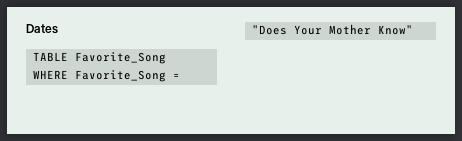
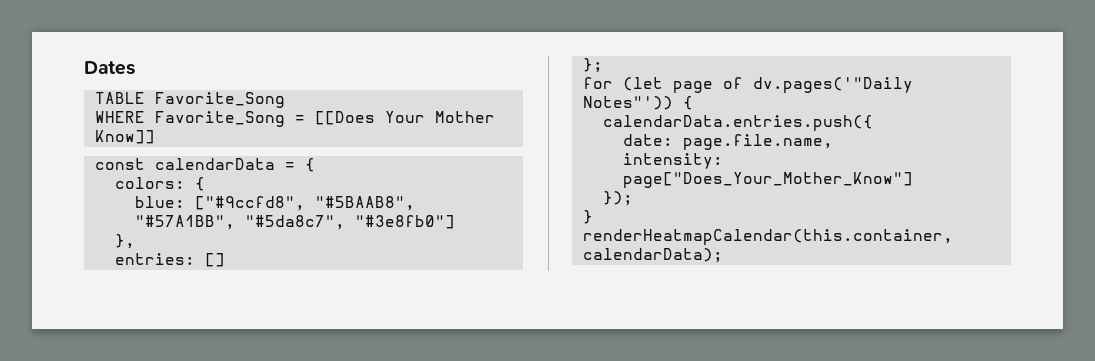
- WHERE Favorite_Song = "Does Your Mother Know"
+ WHERE Favorite_Song = [[Does Your Mother Know]]
+ const calendarData = {
+ colors: {
+ blue: ["#9ccfd8", "#5BAAB8", "#57A1BB", "#5da8c7", "#3e8fb0"]
+ },
+ entries: []
+ };
+ for (let page of dv.pages('"Daily Notes"')) {
+ calendarData.entries.push({
+ date: page.file.name,
+ intensity: page["Does_Your_Mother_Know"]
+ });
+ }
+ renderHeatmapCalendar(this.container, calendarData);

